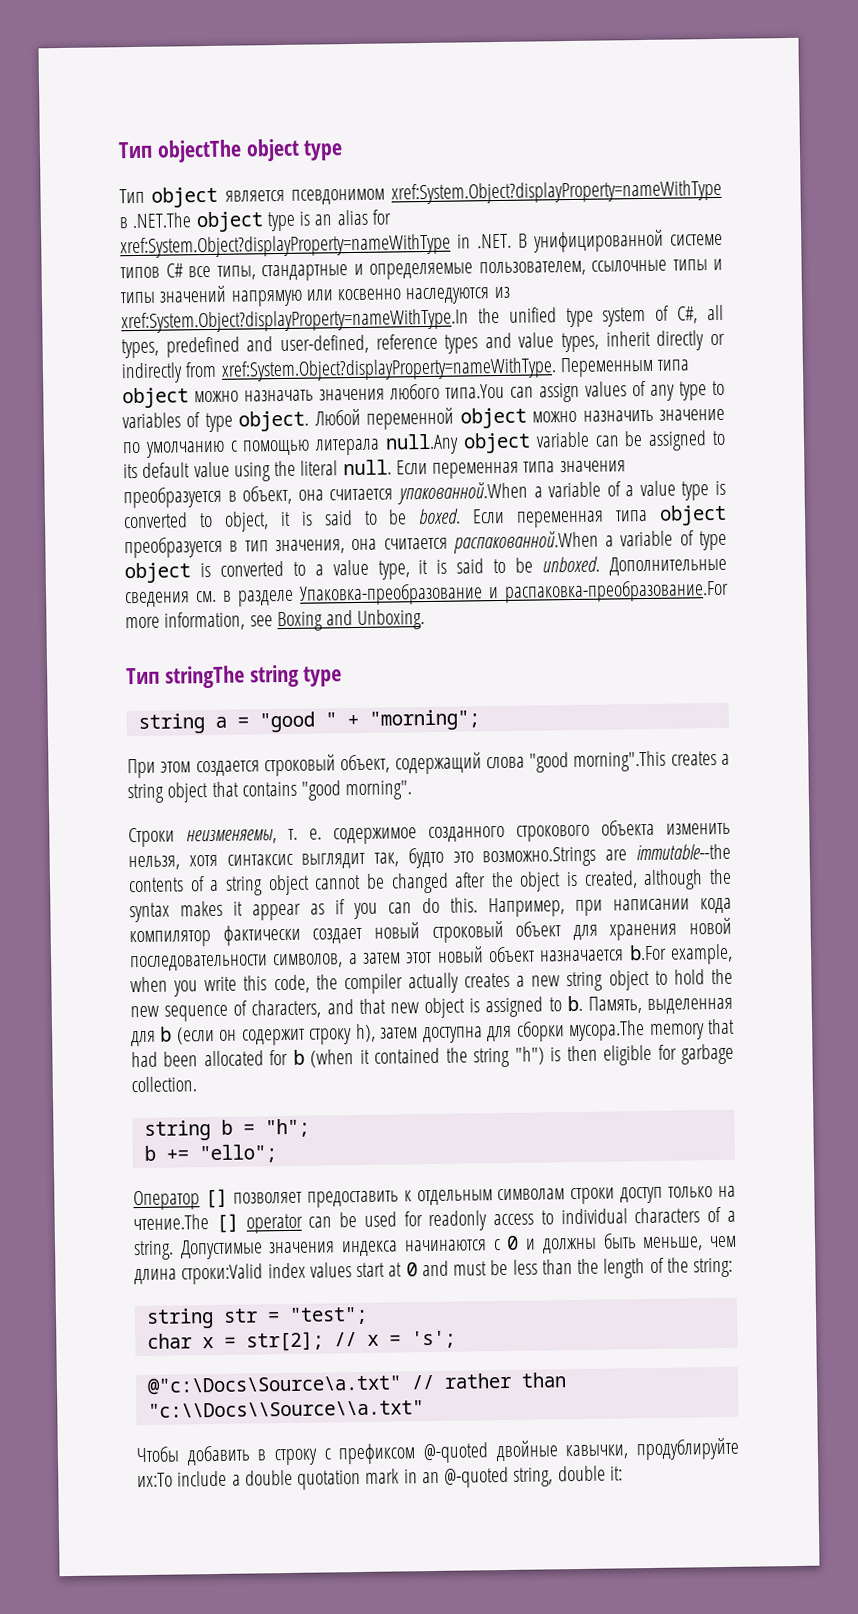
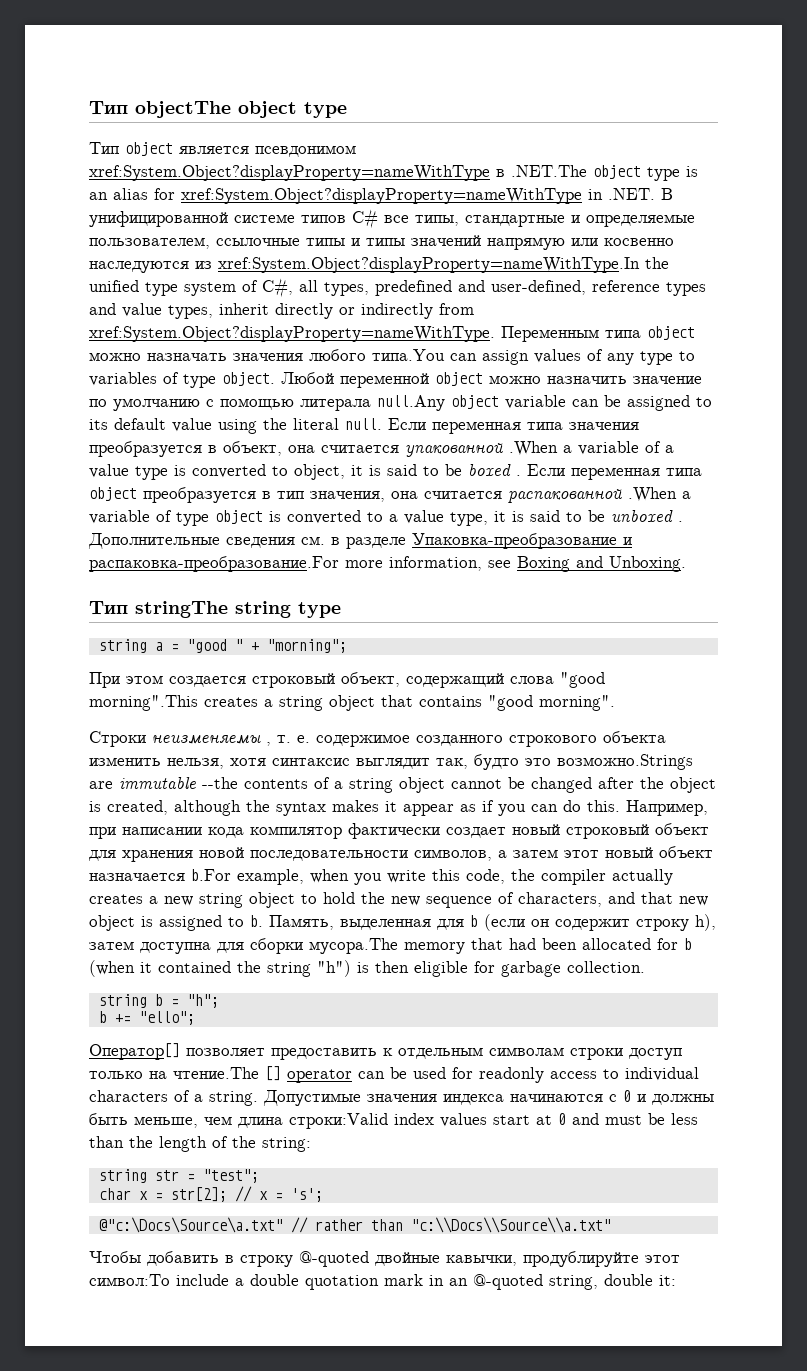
- Если переменная типа значения преобразуется в объект, она считается упакованной.When a variable of a value type is converted to object, it is said to be boxed.
+ Если переменная типа значения преобразуется в объект, она считается упакованной .When a variable of a value type is converted to object, it is said to be boxed .
- Если переменная типа object преобразуется в тип значения, она считается распакованной.When a variable of type object is converted to a value type, it is said to be unboxed.
+ Если переменная типа object преобразуется в тип значения, она считается распакованной .When a variable of type object is converted to a value type, it is said to be unboxed .
- Строки неизменяемы, т. е. содержимое созданного строкового объекта изменить нельзя, хотя синтаксис выглядит так, будто это возможно.Strings are immutable--the contents of a string object cannot be changed after the object is created, although the syntax makes it appear as if you can do this.
+ Строки неизменяемы , т. е. содержимое созданного строкового объекта изменить нельзя, хотя синтаксис выглядит так, будто это возможно.Strings are immutable --the contents of a string object cannot be changed after the object is created, although the syntax makes it appear as if you can do this.
- Оператор [] позволяет предоставить к отдельным символам строки доступ только на чтение.The [] operator can be used for readonly access to individual characters of a string.
+ Оператор[] позволяет предоставить к отдельным символам строки доступ только на чтение.The [] operator can be used for readonly access to individual characters of a string.
- Чтобы добавить в строку с префиксом @-quoted двойные кавычки, продублируйте их:To include a double quotation mark in an @-quoted string, double it:
+ Чтобы добавить в строку @-quoted двойные кавычки, продублируйте этот символ:To include a double quotation mark in an @-quoted string, double it:

